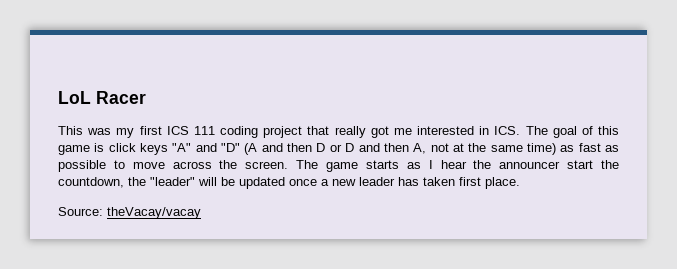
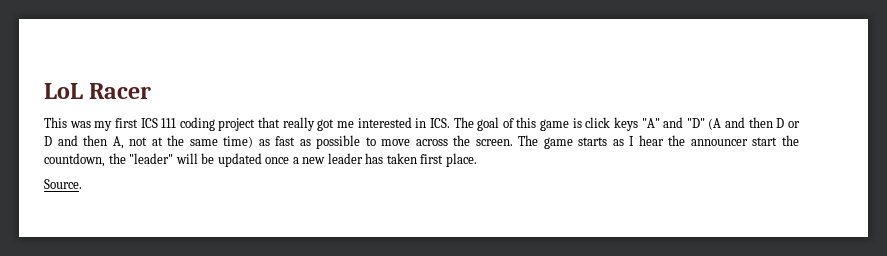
- Source: theVacay/vacay
+ Source.

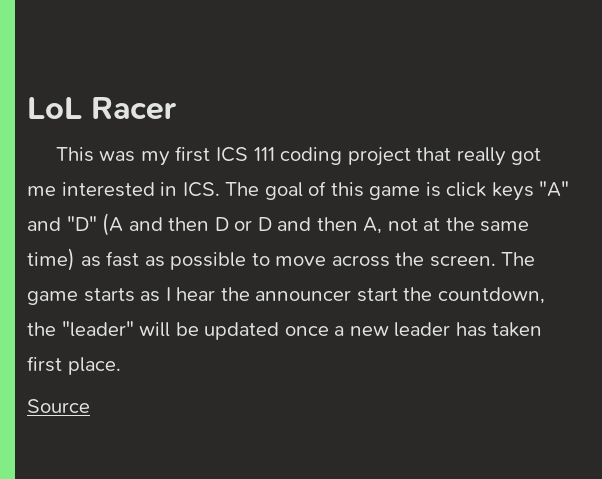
- Source.
+ Source

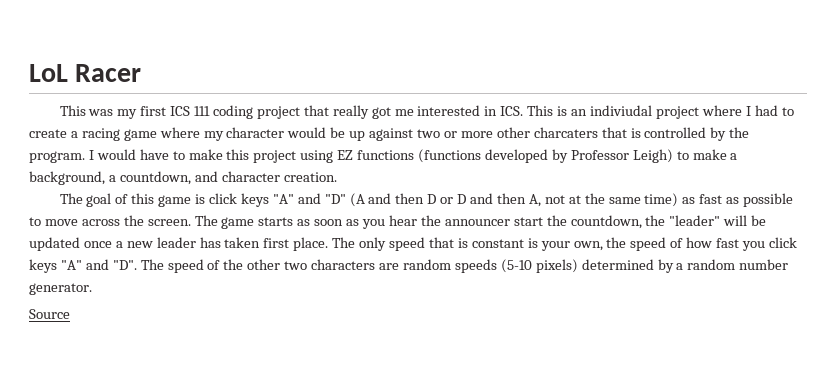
- This was my first ICS 111 coding project that really got me interested in ICS. The goal of this game is click keys "A" and "D" (A and then D or D and then A, not at the same time) as fast as possible to move across the screen.
+ This was my first ICS 111 coding project that really got me interested in ICS. This is an indiviudal project where I had to create a racing game where my character would be up against two or more other charcaters that is controlled by the program. I would have to make this project using EZ functions (functions developed by Professor Leigh) to make a background, a countdown, and character creation.
+ The goal of this game is click keys "A" and "D" (A and then D or D and then A, not at the same time) as fast as possible to move across the screen.
- The game starts as I hear the announcer start the countdown, the "leader" will be updated once a new leader has taken first place.
+ The game starts as soon as you hear the announcer start the countdown, the "leader" will be updated once a new leader has taken first place. The only speed that is constant is your own, the speed of how fast you click keys "A" and "D". The speed of the other two characters are random speeds (5-10 pixels) determined by a random number generator.

